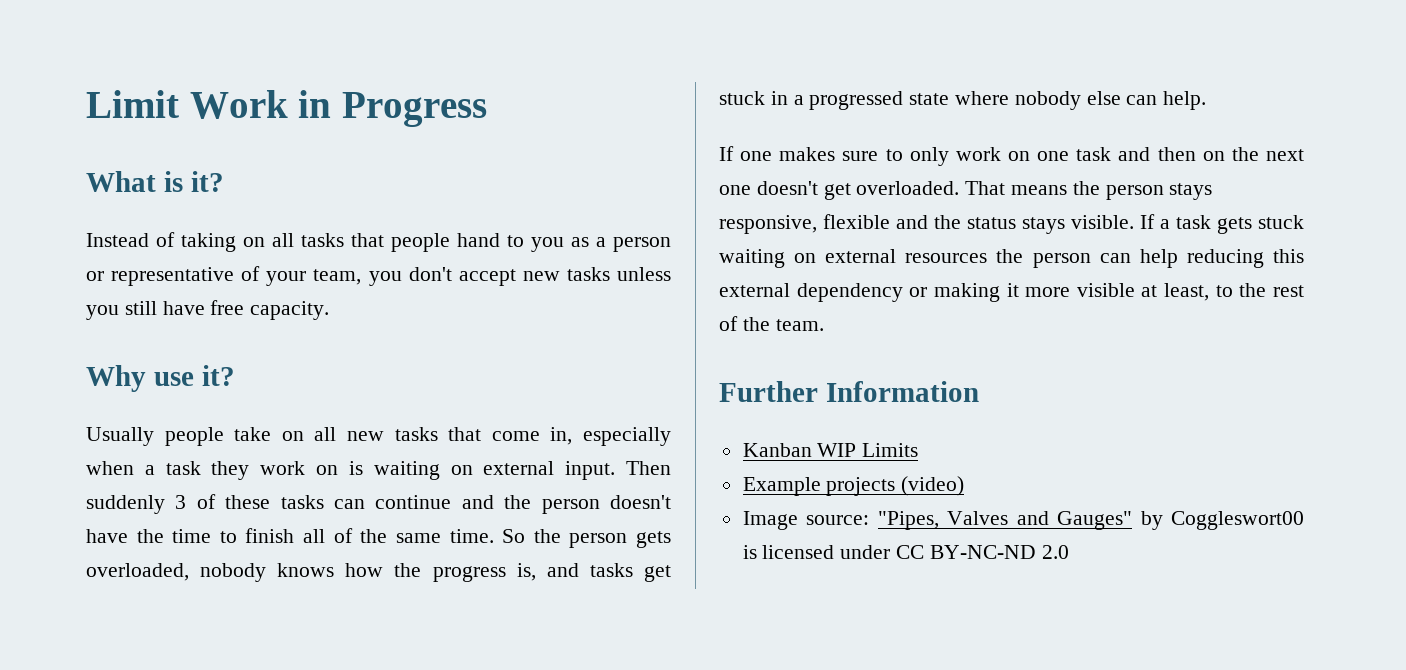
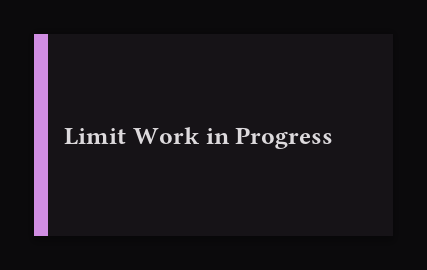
- What is it?
- Instead of taking on all tasks that people hand to you as a person or representative of your team, you don't accept new tasks unless you still have free capacity.
- Why use it?
- Usually people take on all new tasks that come in, especially when a task they work on is waiting on external input. Then suddenly 3 of these tasks can continue and the person doesn't have the time to finish all of the same time. So the person gets overloaded, nobody knows how the progress is, and tasks get stuck in a progressed state where nobody else can help.
- If one makes sure to only work on one task and then on the next one doesn't get overloaded. That means the person stays responsive, flexible and the status stays visible. If a task gets stuck waiting on external resources the person can help reducing this external dependency or making it more visible at least, to the rest of the team.
- Further Information
- Kanban WIP Limits
- Example projects (video)
- Image source: "Pipes, Valves and Gauges" by Coggleswort00 is licensed under CC BY-NC-ND 2.0

